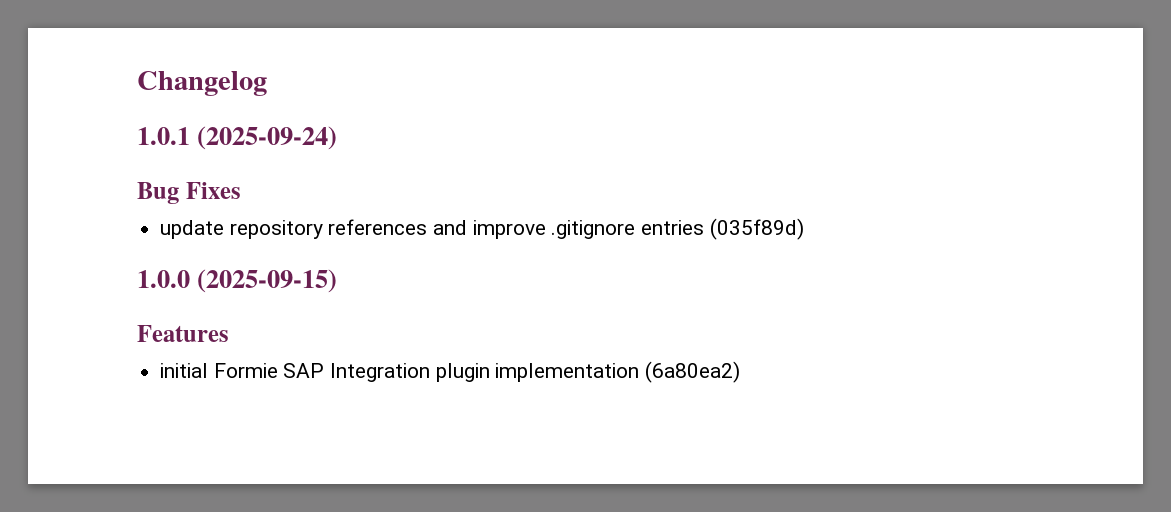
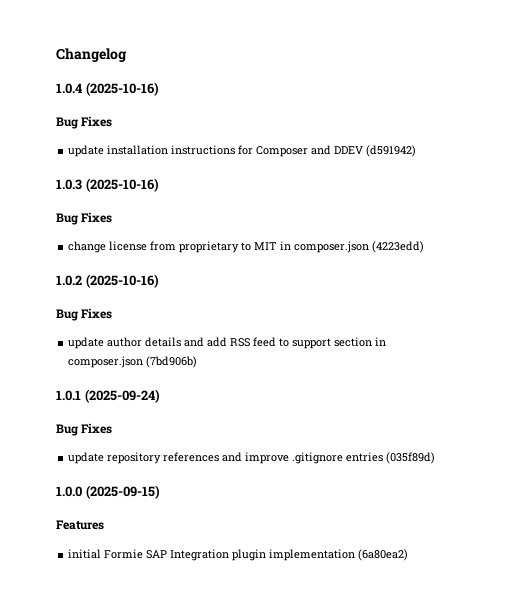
+ 1.0.4 (2025-10-16)
+ Bug Fixes
+ update installation instructions for Composer and DDEV (d591942)
+ 1.0.3 (2025-10-16)
+ Bug Fixes
+ change license from proprietary to MIT in composer.json (4223edd)
+ 1.0.2 (2025-10-16)
+ Bug Fixes
+ update author details and add RSS feed to support section in composer.json (7bd906b)

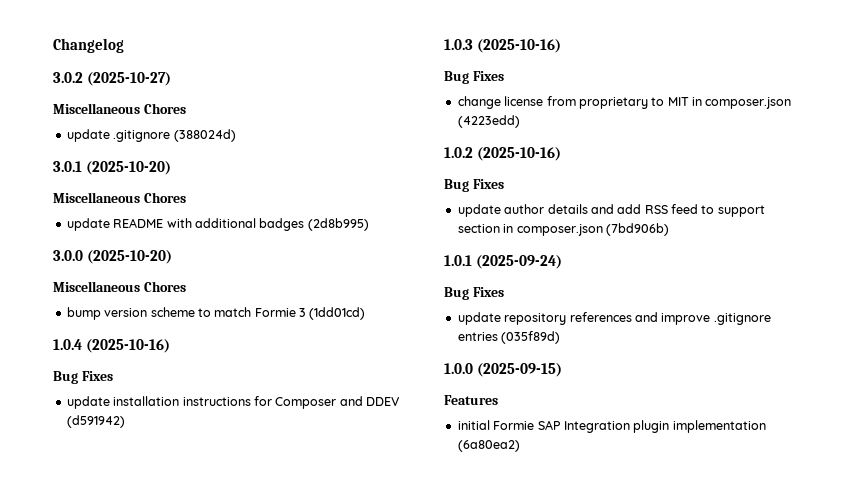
+ 3.0.2 (2025-10-27)
+ Miscellaneous Chores
+ update .gitignore (388024d)
+ 3.0.1 (2025-10-20)
+ Miscellaneous Chores
+ update README with additional badges (2d8b995)
+ 3.0.0 (2025-10-20)
+ Miscellaneous Chores
+ bump version scheme to match Formie 3 (1dd01cd)

